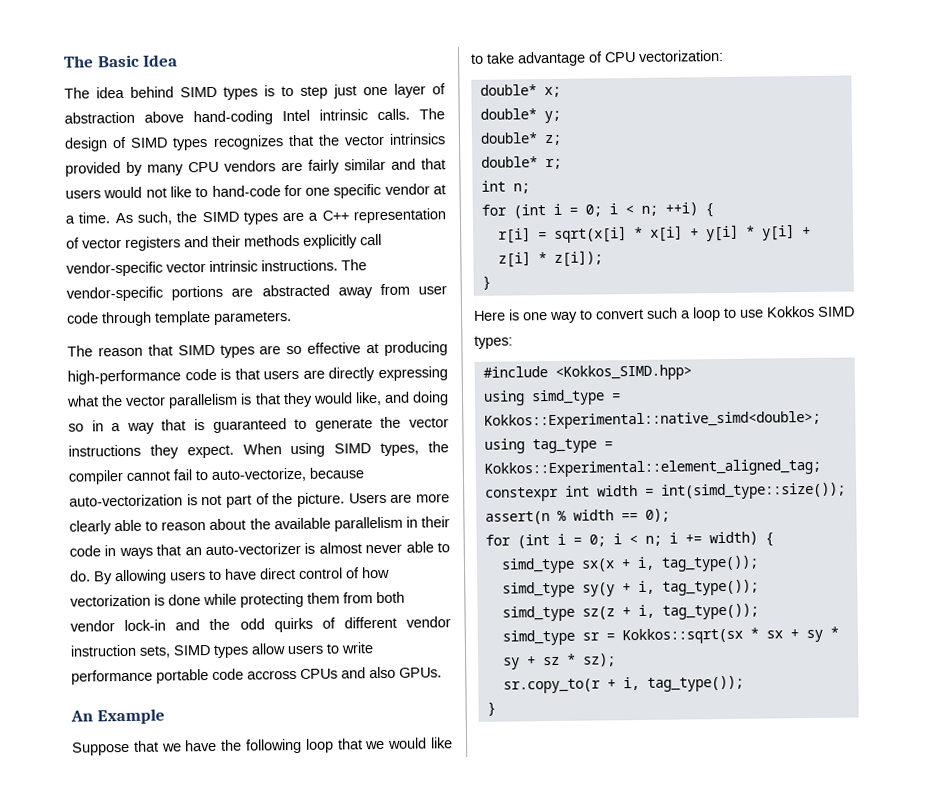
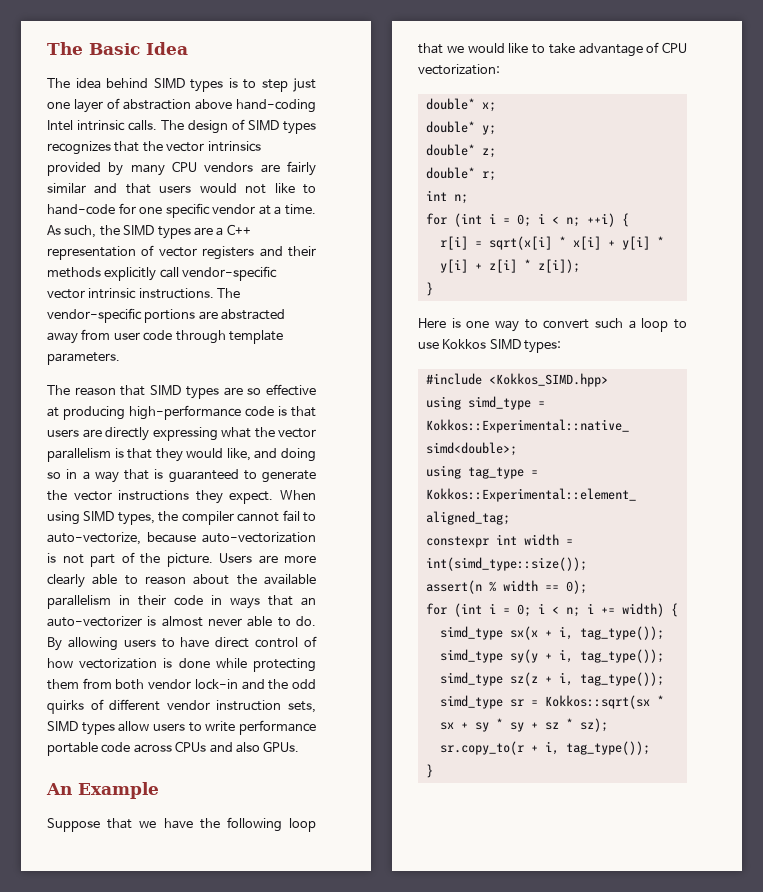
- By allowing users to have direct control of how vectorization is done while protecting them from both vendor lock-in and the odd quirks of different vendor instruction sets, SIMD types allow users to write performance portable code accross CPUs and also GPUs.
+ By allowing users to have direct control of how vectorization is done while protecting them from both vendor lock-in and the odd quirks of different vendor instruction sets, SIMD types allow users to write performance portable code across CPUs and also GPUs.

